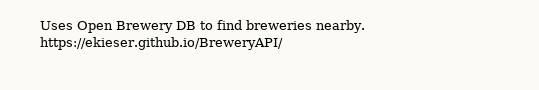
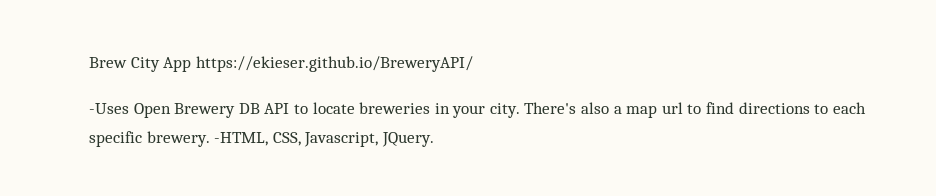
- Uses Open Brewery DB to find breweries nearby. https://ekieser.github.io/BreweryAPI/
+ Brew City App https://ekieser.github.io/BreweryAPI/
+ -Uses Open Brewery DB API to locate breweries in your city. There's also a map url to find directions to each specific brewery. -HTML, CSS, Javascript, JQuery.

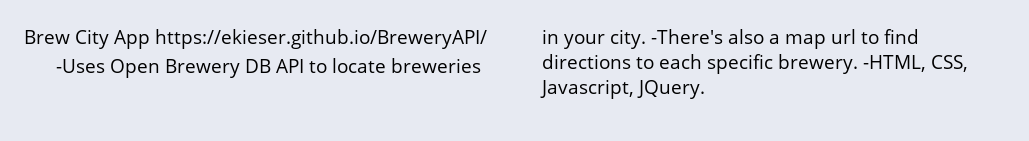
- There's also a map url to find directions to each specific brewery.
+ -There's also a map url to find directions to each specific brewery.

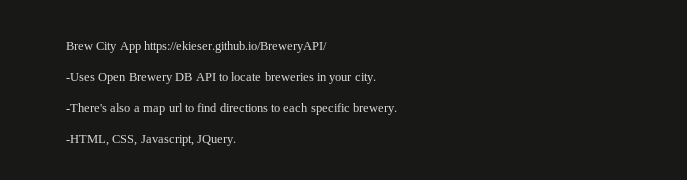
- -Uses Open Brewery DB API to locate breweries in your city. -There's also a map url to find directions to each specific brewery. -HTML, CSS, Javascript, JQuery.
+ -Uses Open Brewery DB API to locate breweries in your city.
+ -There's also a map url to find directions to each specific brewery.
+ -HTML, CSS, Javascript, JQuery.

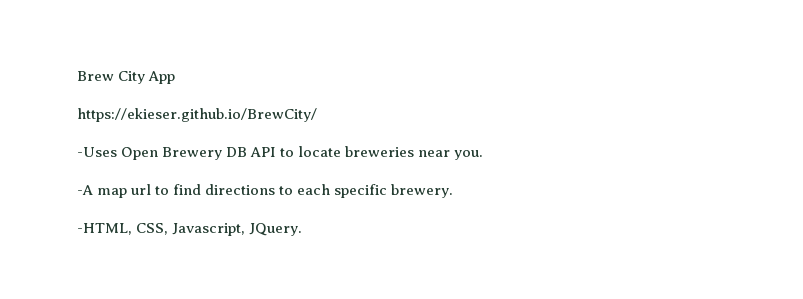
- Brew City App https://ekieser.github.io/BreweryAPI/
+ Brew City App
+ https://ekieser.github.io/BrewCity/
- -Uses Open Brewery DB API to locate breweries in your city.
- -There's also a map url to find directions to each specific brewery.
+ -Uses Open Brewery DB API to locate breweries near you.
+ -A map url to find directions to each specific brewery.

